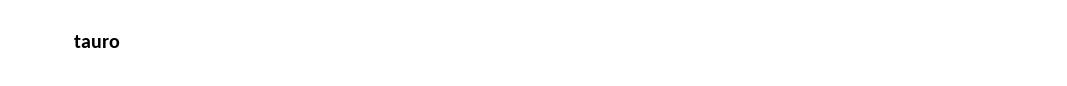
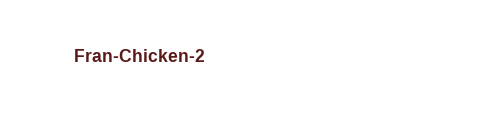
- tauro
+ Fran-Chicken-2

